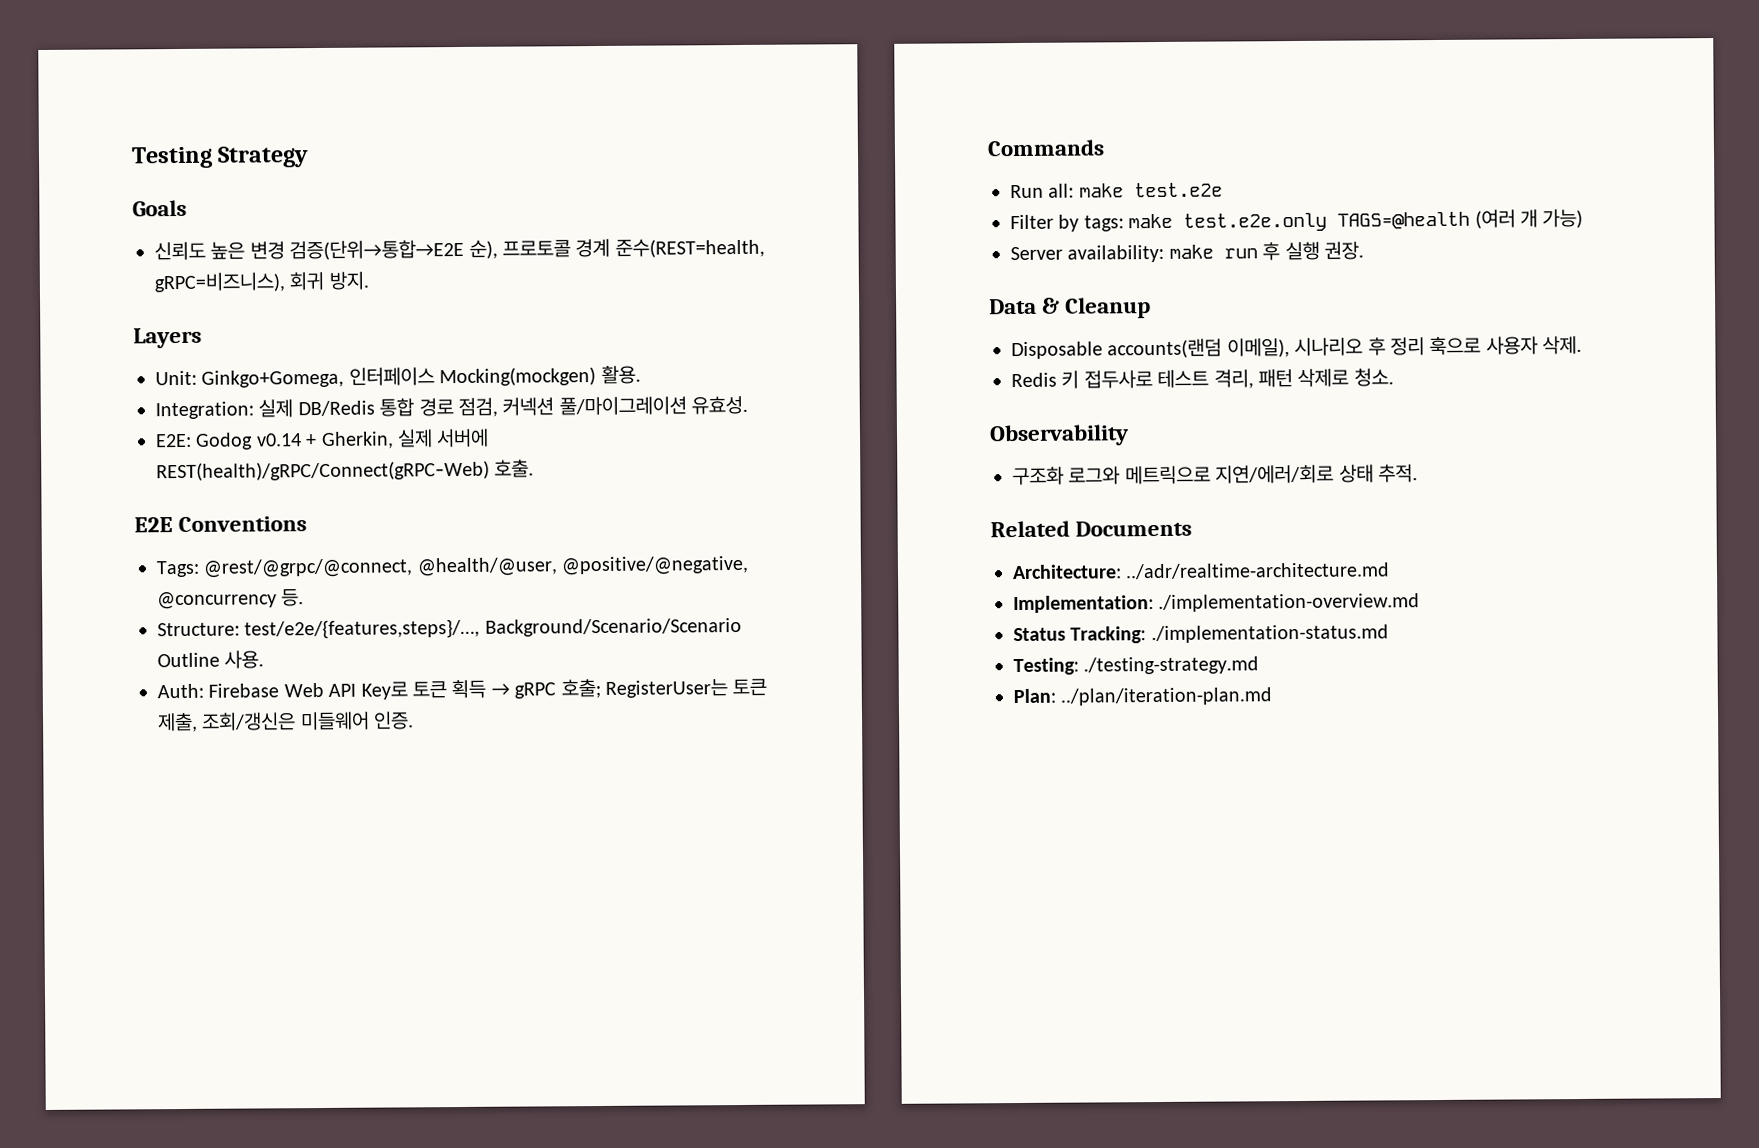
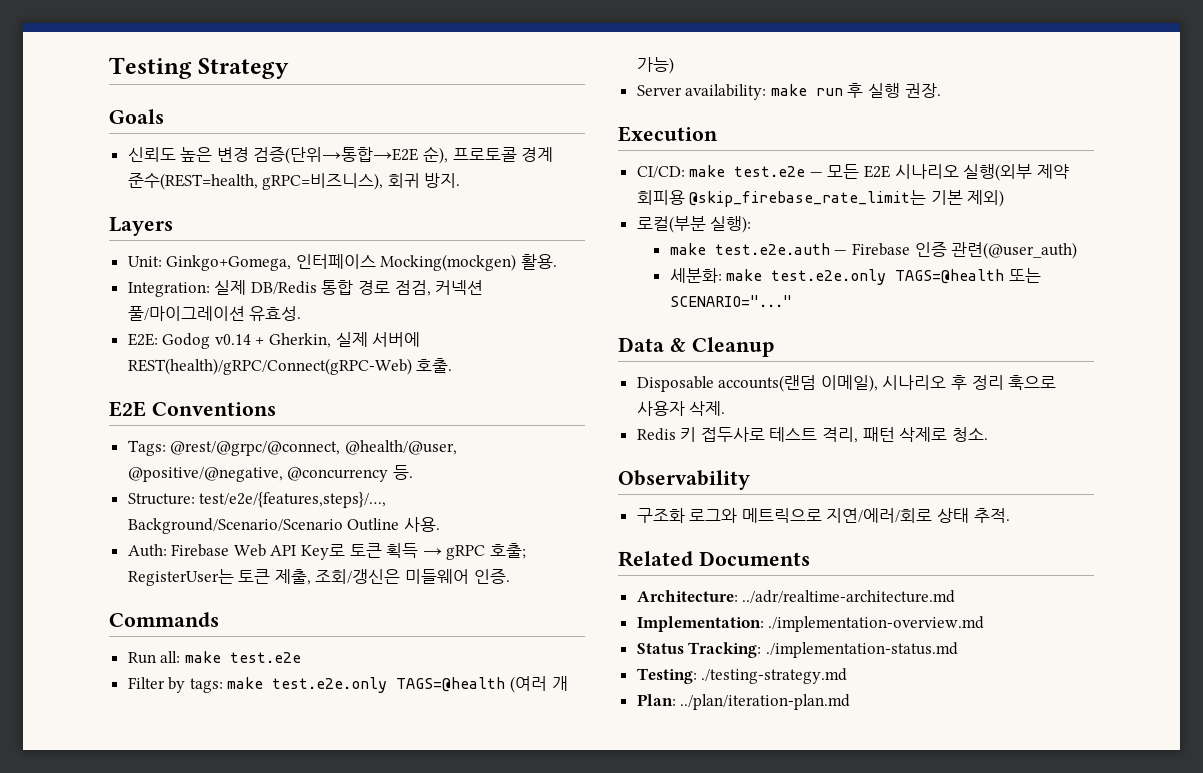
+ Execution
+ CI/CD: make test.e2e — 모든 E2E 시나리오 실행(외부 제약 회피용 @skip_firebase_rate_limit는 기본 제외)
+ 로컬(부분 실행):
+ make test.e2e.auth — Firebase 인증 관련(@user_auth)
+ 세분화: make test.e2e.only TAGS=@health 또는 SCENARIO="..."

